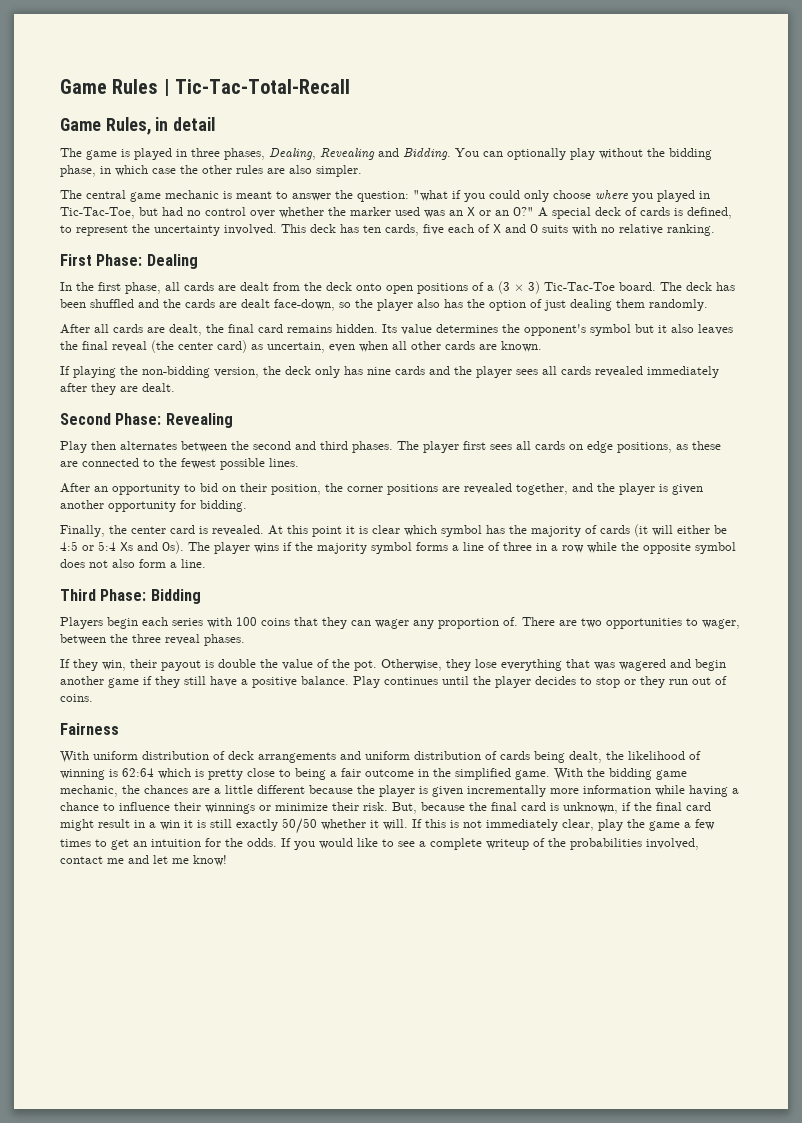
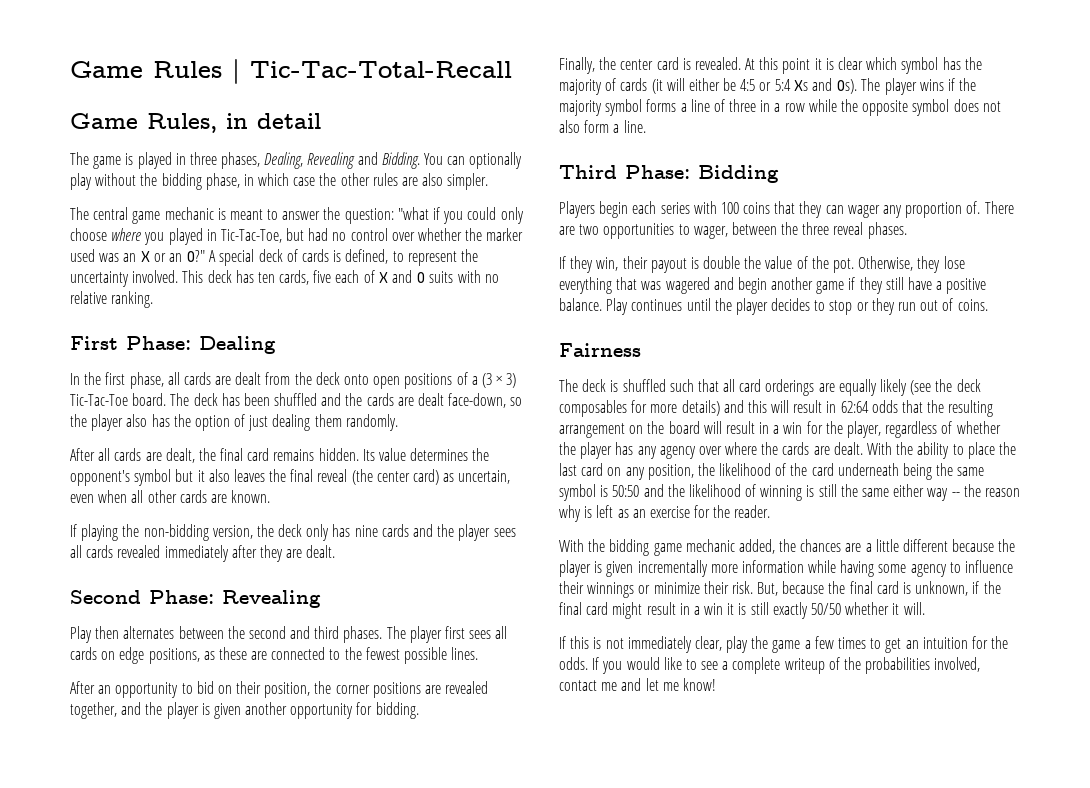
- With uniform distribution of deck arrangements and uniform distribution of cards being dealt, the likelihood of winning is 62:64 which is pretty close to being a fair outcome in the simplified game. With the bidding game mechanic, the chances are a little different because the player is given incrementally more information while having a chance to influence their winnings or minimize their risk.
+ The deck is shuffled such that all card orderings are equally likely (see the deck composables for more details) and this will result in 62:64 odds that the resulting arrangement on the board will result in a win for the player, regardless of whether the player has any agency over where the cards are dealt. With the ability to place the last card on any position, the likelihood of the card underneath being the same symbol is 50:50 and the likelihood of winning is still the same either way -- the reason why is left as an exercise for the reader.
+ With the bidding game mechanic added, the chances are a little different because the player is given incrementally more information while having some agency to influence their winnings or minimize their risk.
- But, because the final card is unknown, if the final card might result in a win it is still exactly 50/50 whether it will. If this is not immediately clear, play the game a few times to get an intuition for the odds.
+ But, because the final card is unknown, if the final card might result in a win it is still exactly 50/50 whether it will.
+ If this is not immediately clear, play the game a few times to get an intuition for the odds.

